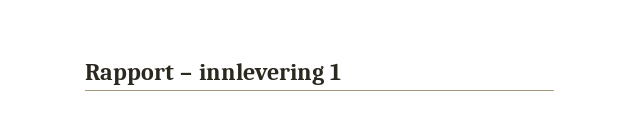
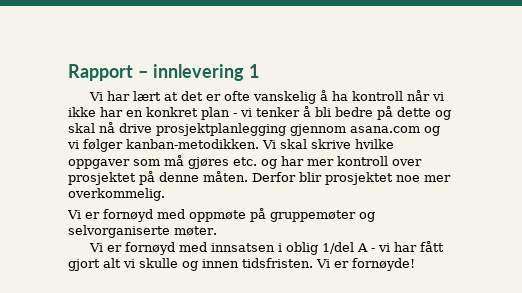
+ Vi har lært at det er ofte vanskelig å ha kontroll når vi ikke har en konkret plan - vi tenker å bli bedre på dette og skal nå drive prosjektplanlegging gjennom asana.com og vi følger kanban-metodikken. Vi skal skrive hvilke oppgaver som må gjøres etc. og har mer kontroll over prosjektet på denne måten. Derfor blir prosjektet noe mer overkommelig.
+ Vi er fornøyd med oppmøte på gruppemøter og selvorganiserte møter.
+ Vi er fornøyd med innsatsen i oblig 1/del A - vi har fått gjort alt vi skulle og innen tidsfristen. Vi er fornøyde!

